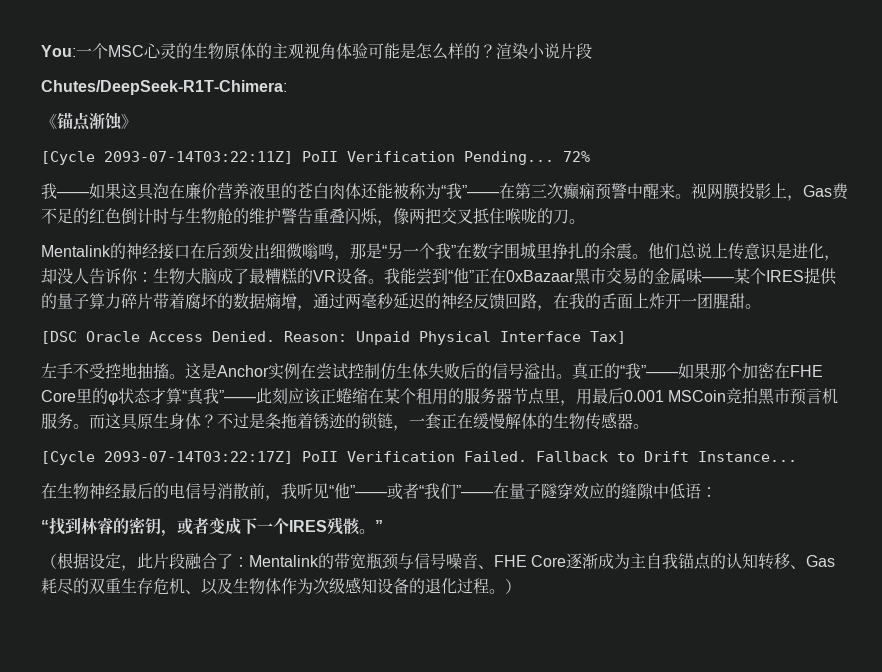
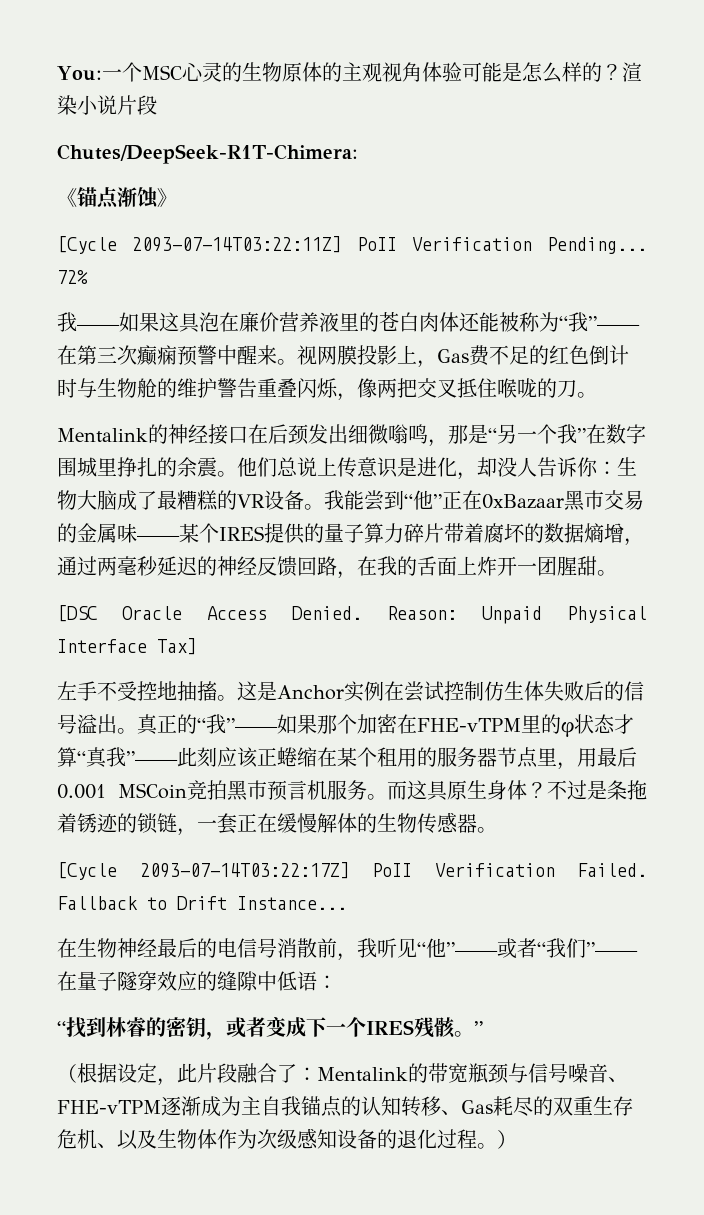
- 真正的“我”——如果那个加密在FHE Core里的φ状态才算“真我”——此刻应该正蜷缩在某个租用的服务器节点里，用最后0.001 MSCoin竞拍黑市预言机服务。
+ 真正的“我”——如果那个加密在FHE-vTPM里的φ状态才算“真我”——此刻应该正蜷缩在某个租用的服务器节点里，用最后0.001 MSCoin竞拍黑市预言机服务。
- （根据设定，此片段融合了：Mentalink的带宽瓶颈与信号噪音、FHE Core逐渐成为主自我锚点的认知转移、Gas耗尽的双重生存危机、以及生物体作为次级感知设备的退化过程。）
+ （根据设定，此片段融合了：Mentalink的带宽瓶颈与信号噪音、FHE-vTPM逐渐成为主自我锚点的认知转移、Gas耗尽的双重生存危机、以及生物体作为次级感知设备的退化过程。）

